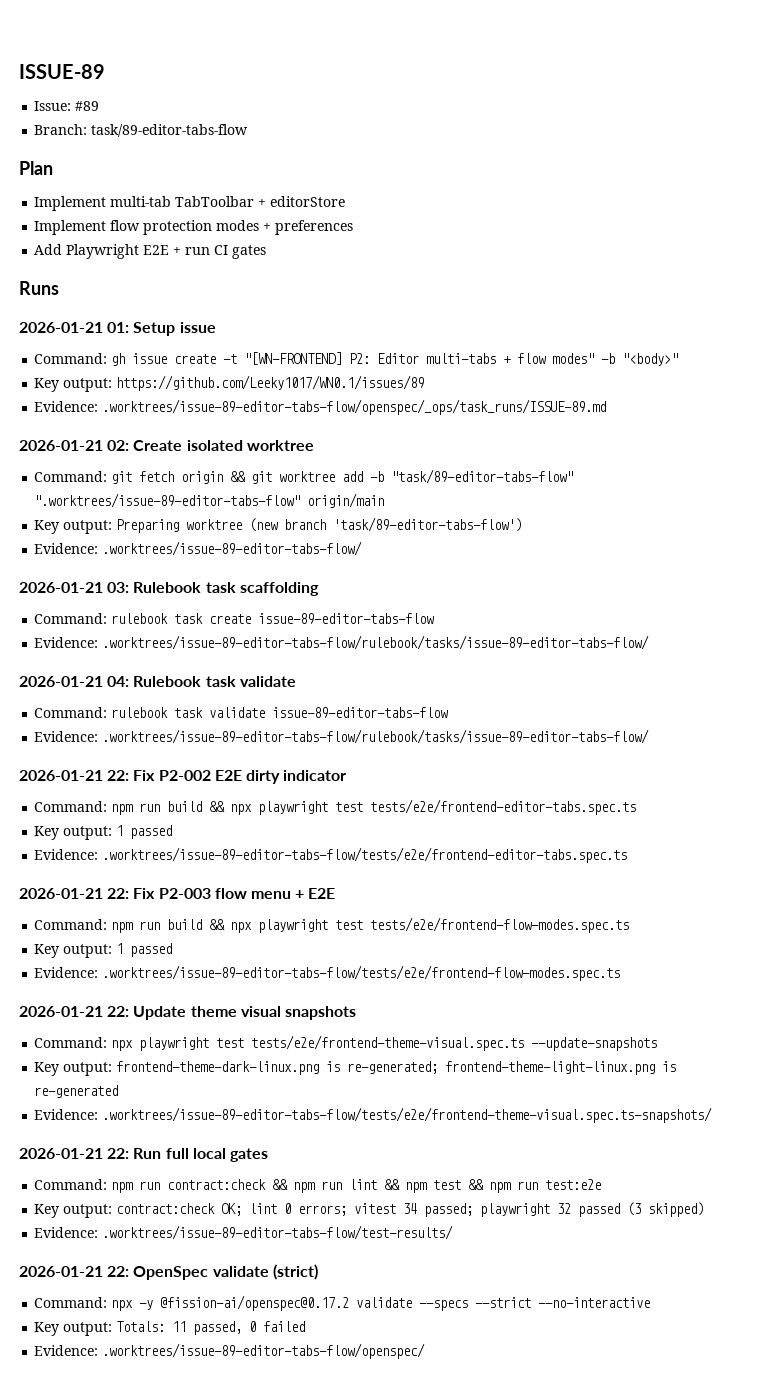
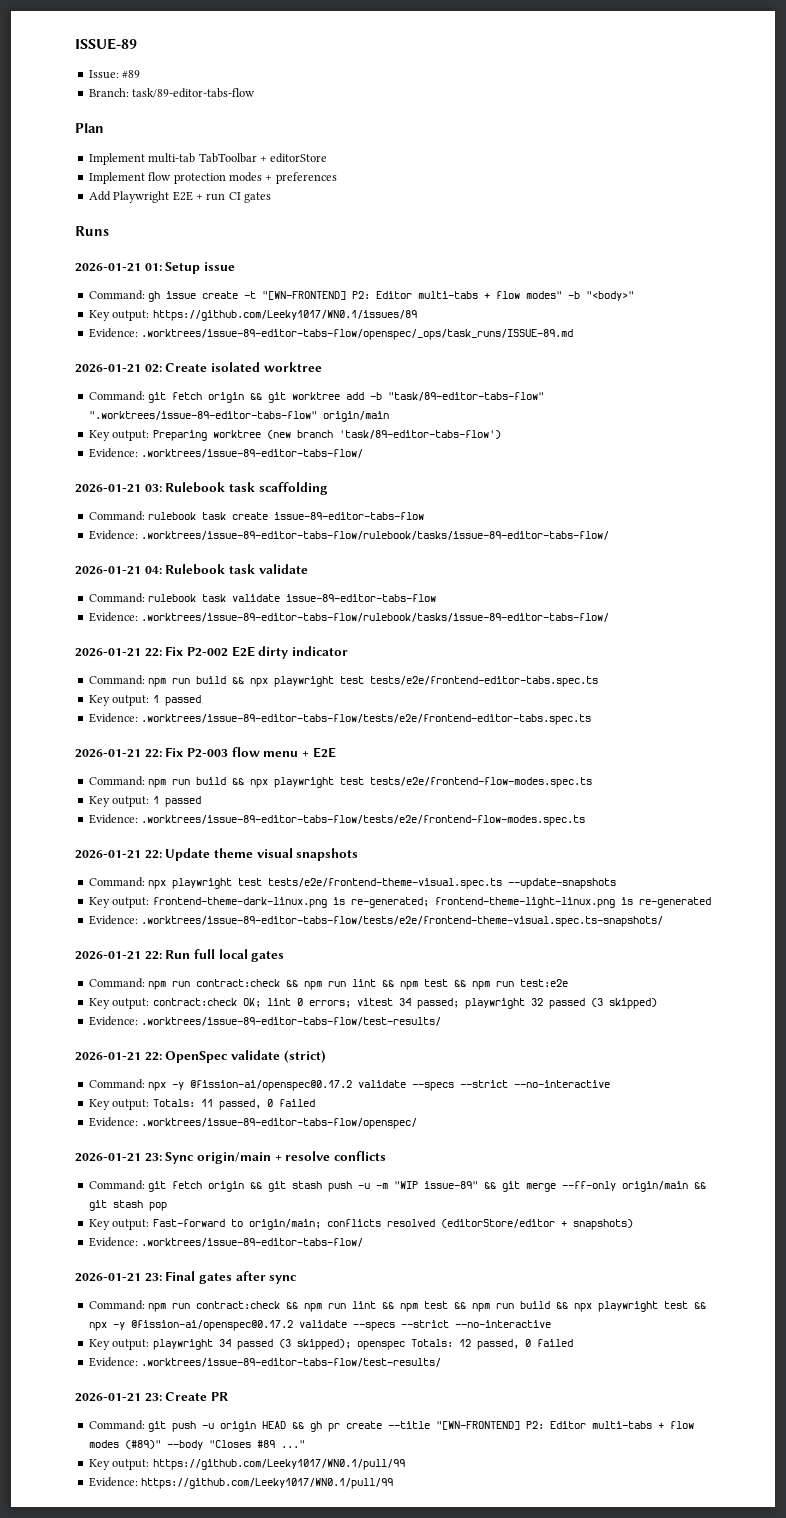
+ 2026-01-21 23: Sync origin/main + resolve conflicts
+ Command: git fetch origin && git stash push -u -m "WIP issue-89" && git merge --ff-only origin/main && git stash pop
+ Key output: Fast-forward to origin/main; conflicts resolved (editorStore/editor + snapshots)
+ Evidence: .worktrees/issue-89-editor-tabs-flow/
+ 2026-01-21 23: Final gates after sync
+ Command: npm run contract:check && npm run lint && npm test && npm run build && npx playwright test && npx -y @fission-ai/openspec@0.17.2 validate --specs --strict --no-interactive
+ Key output: playwright 34 passed (3 skipped); openspec Totals: 12 passed, 0 failed
+ Evidence: .worktrees/issue-89-editor-tabs-flow/test-results/
+ 2026-01-21 23: Create PR
+ Command: git push -u origin HEAD && gh pr create --title "[WN-FRONTEND] P2: Editor multi-tabs + flow modes (#89)" --body "Closes #89 ..."
+ Key output: https://github.com/Leeky1017/WN0.1/pull/99
+ Evidence: https://github.com/Leeky1017/WN0.1/pull/99

